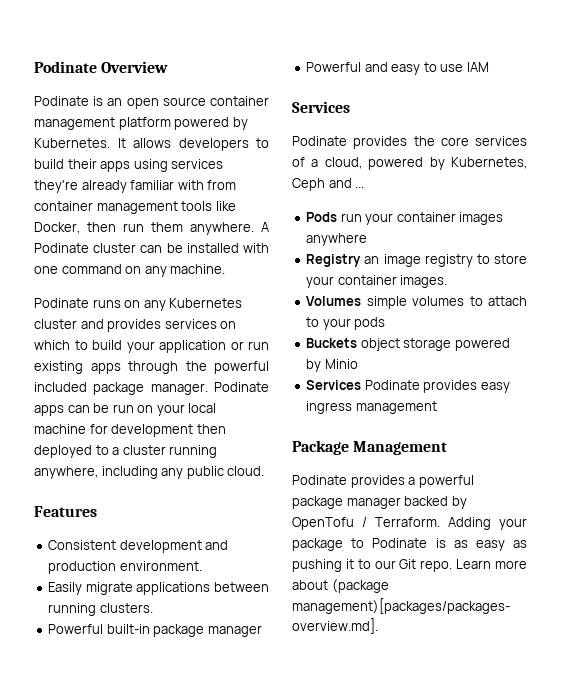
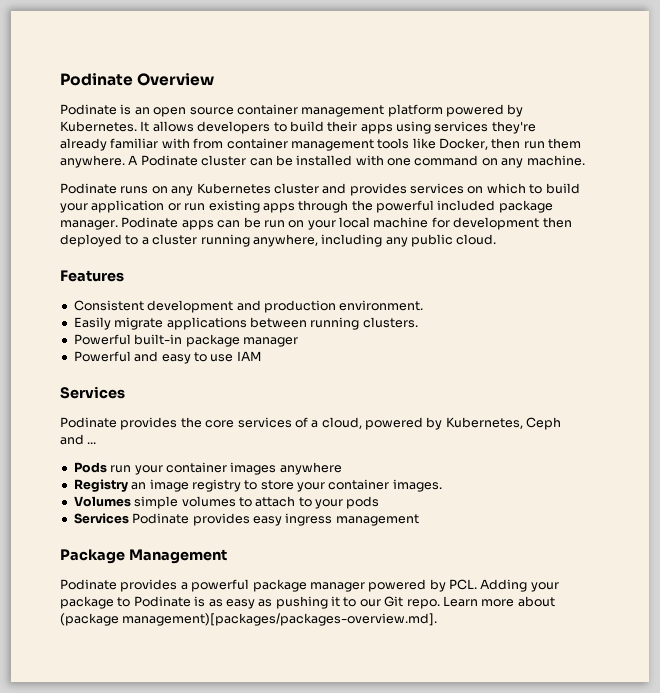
- Buckets object storage powered by Minio
- Podinate provides a powerful package manager backed by OpenTofu / Terraform. Adding your package to Podinate is as easy as pushing it to our Git repo.
+ Podinate provides a powerful package manager powered by PCL. Adding your package to Podinate is as easy as pushing it to our Git repo.

